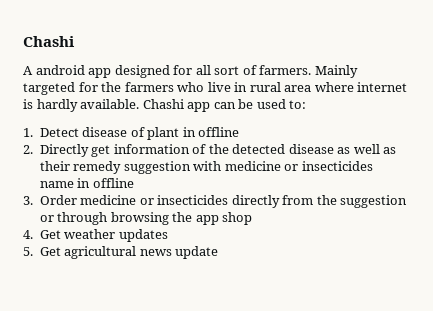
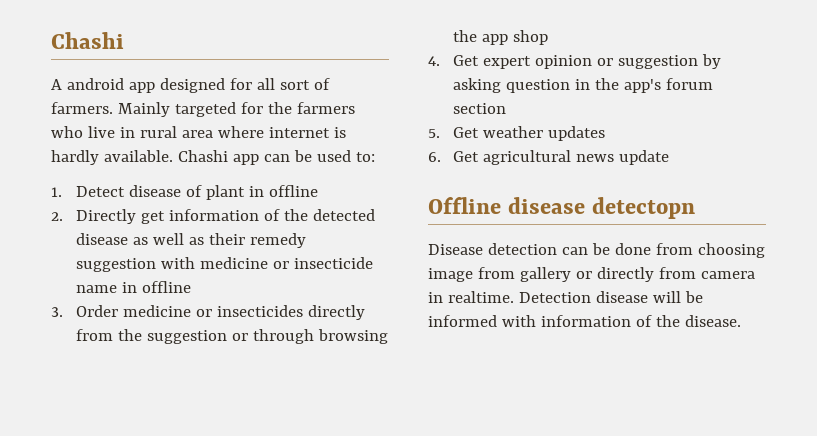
- 2. Directly get information of the detected disease as well as their remedy suggestion with medicine or insecticides name in offline
+ 2. Directly get information of the detected disease as well as their remedy suggestion with medicine or insecticide name in offline
- 4. Get weather updates
+ 4. Get expert opinion or suggestion by asking question in the app's forum section
+ 5. Get weather updates
- 5. Get agricultural news update
+ 6. Get agricultural news update
+ Offline disease detectopn
+ Disease detection can be done from choosing image from gallery or directly from camera in realtime. Detection disease will be informed with information of the disease.

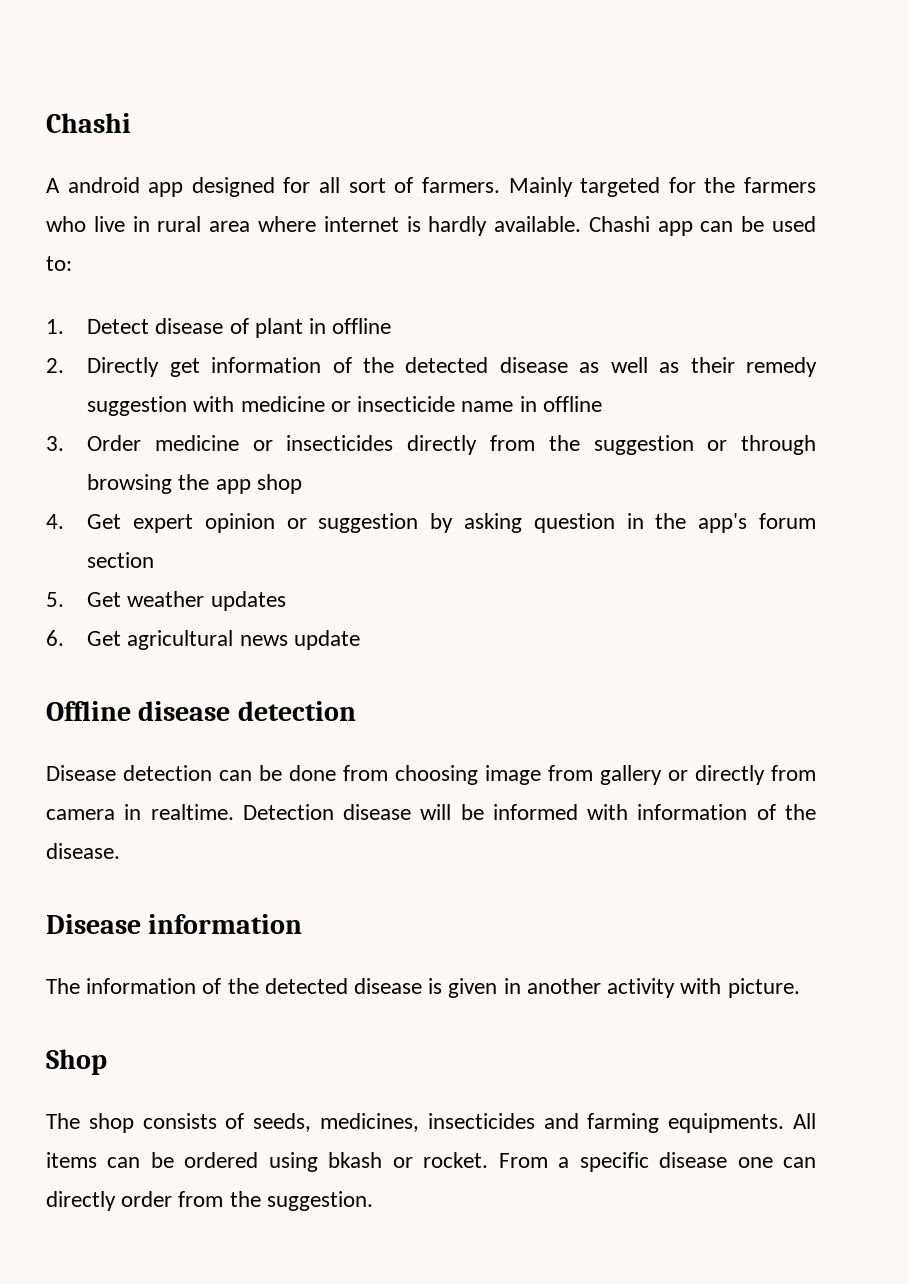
- Offline disease detectopn
+ Offline disease detection
+ Disease information
+ The information of the detected disease is given in another activity with picture.
+ Shop
+ The shop consists of seeds, medicines, insecticides and farming equipments. All items can be ordered using bkash or rocket. From a specific disease one can directly order from the suggestion.

